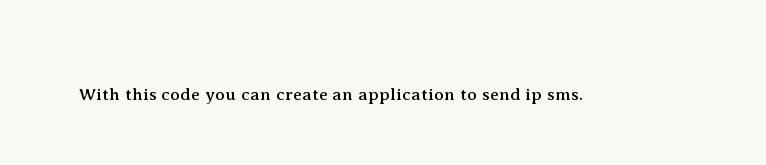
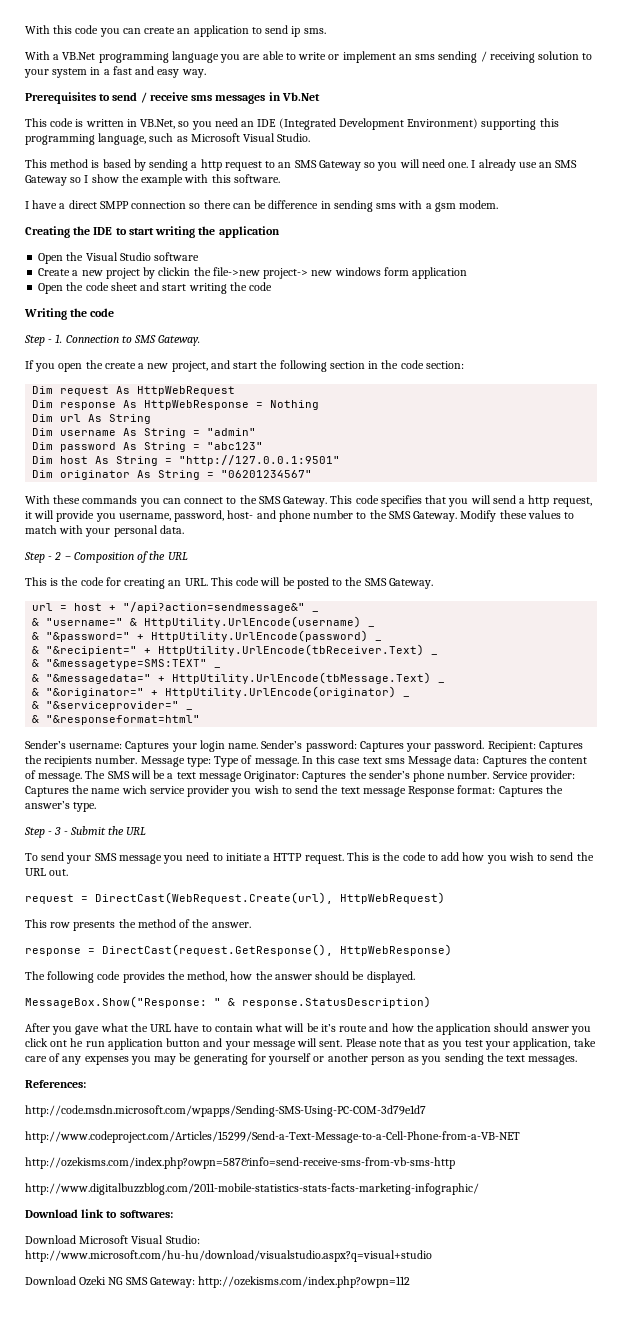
+ With a VB.Net programming language you are able to write or implement an sms sending / receiving solution to your system in a fast and easy way.
+ Prerequisites to send / receive sms messages in Vb.Net
+ This code is written in VB.Net, so you need an IDE (Integrated Development Environment) supporting this programming language, such as Microsoft Visual Studio.
+ This method is based by sending a http request to an SMS Gateway so you will need one. I already use an SMS Gateway so I show the example with this software.
+ I have a direct SMPP connection so there can be difference in sending sms with a gsm modem.
+ Creating the IDE to start writing the application
+ Open the Visual Studio software
+ Create a new project by clickin the file->new project-> new windows form application
+ Open the code sheet and start writing the code
+ Writing the code
+ Step - 1. Connection to SMS Gateway.
+ If you open the create a new project, and start the following section in the code section:
+ Dim request As HttpWebRequest
+ Dim response As HttpWebResponse = Nothing
+ Dim url As String
+ Dim username As String = "admin"
+ Dim password As String = "abc123"
+ Dim host As String = "http://127.0.0.1:9501"
+ Dim originator As String = "06201234567"
+ With these commands you can connect to the SMS Gateway. This code specifies that you will send a http request, it will provide you username, password, host- and phone number to the SMS Gateway. Modify these values to match with your personal data.
+ Step - 2 – Composition of the URL
+ This is the code for creating an URL. This code will be posted to the SMS Gateway.
+ url = host + "/api?action=sendmessage&" _
+ & "username=" & HttpUtility.UrlEncode(username) _
+ & "&password=" + HttpUtility.UrlEncode(password) _
+ & "&recipient=" + HttpUtility.UrlEncode(tbReceiver.Text) _
+ & "&messagetype=SMS:TEXT" _
+ & "&messagedata=" + HttpUtility.UrlEncode(tbMessage.Text) _
+ & "&originator=" + HttpUtility.UrlEncode(originator) _
+ & "&serviceprovider=" _
+ & "&responseformat=html"
+ Sender’s username: Captures your login name. Sender’s password: Captures your password. Recipient: Captures the recipients number. Message type: Type of message. In this case text sms Message data: Captures the content of message. The SMS will be a text message Originator: Captures the sender’s phone number. Service provider: Captures the name wich service provider you wish to send the text message Response format: Captures the answer’s type.
+ Step - 3 - Submit the URL
+ To send your SMS message you need to initiate a HTTP request. This is the code to add how you wish to send the URL out.
+ request = DirectCast(WebRequest.Create(url), HttpWebRequest)
+ This row presents the method of the answer.
+ response = DirectCast(request.GetResponse(), HttpWebResponse)
+ The following code provides the method, how the answer should be displayed.
+ MessageBox.Show("Response: " & response.StatusDescription)
+ After you gave what the URL have to contain what will be it’s route and how the application should answer you click ont he run application button and your message will sent. Please note that as you test your application, take care of any expenses you may be generating for yourself or another person as you sending the text messages.
+ References:
+ http://code.msdn.microsoft.com/wpapps/Sending-SMS-Using-PC-COM-3d79e1d7
+ http://www.codeproject.com/Articles/15299/Send-a-Text-Message-to-a-Cell-Phone-from-a-VB-NET
+ http://ozekisms.com/index.php?owpn=587&info=send-receive-sms-from-vb-sms-http
+ http://www.digitalbuzzblog.com/2011-mobile-statistics-stats-facts-marketing-infographic/
+ Download link to softwares:
+ Download Microsoft Visual Studio: http://www.microsoft.com/hu-hu/download/visualstudio.aspx?q=visual+studio
+ Download Ozeki NG SMS Gateway: http://ozekisms.com/index.php?owpn=112

